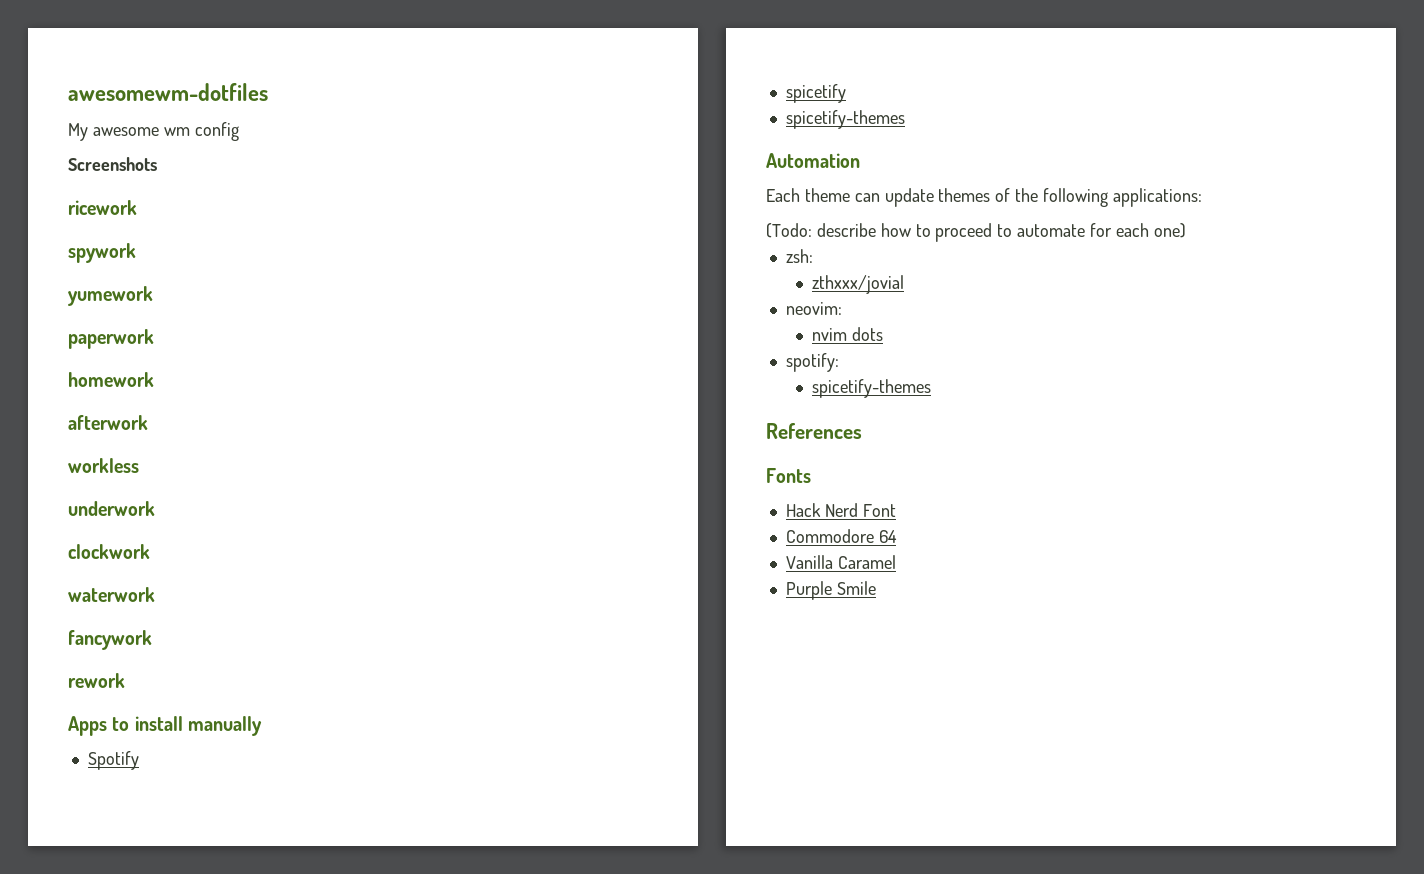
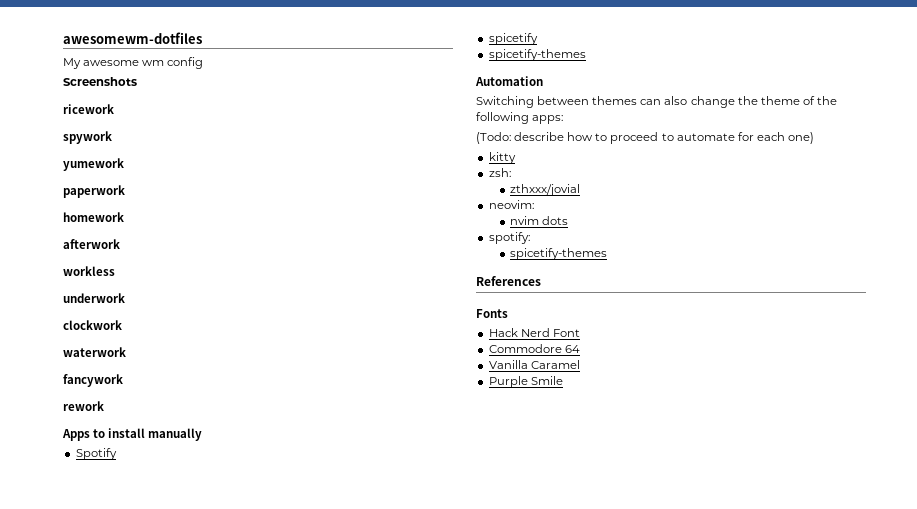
- Each theme can update themes of the following applications:
+ Switching between themes can also change the theme of the following apps:
+ kitty

